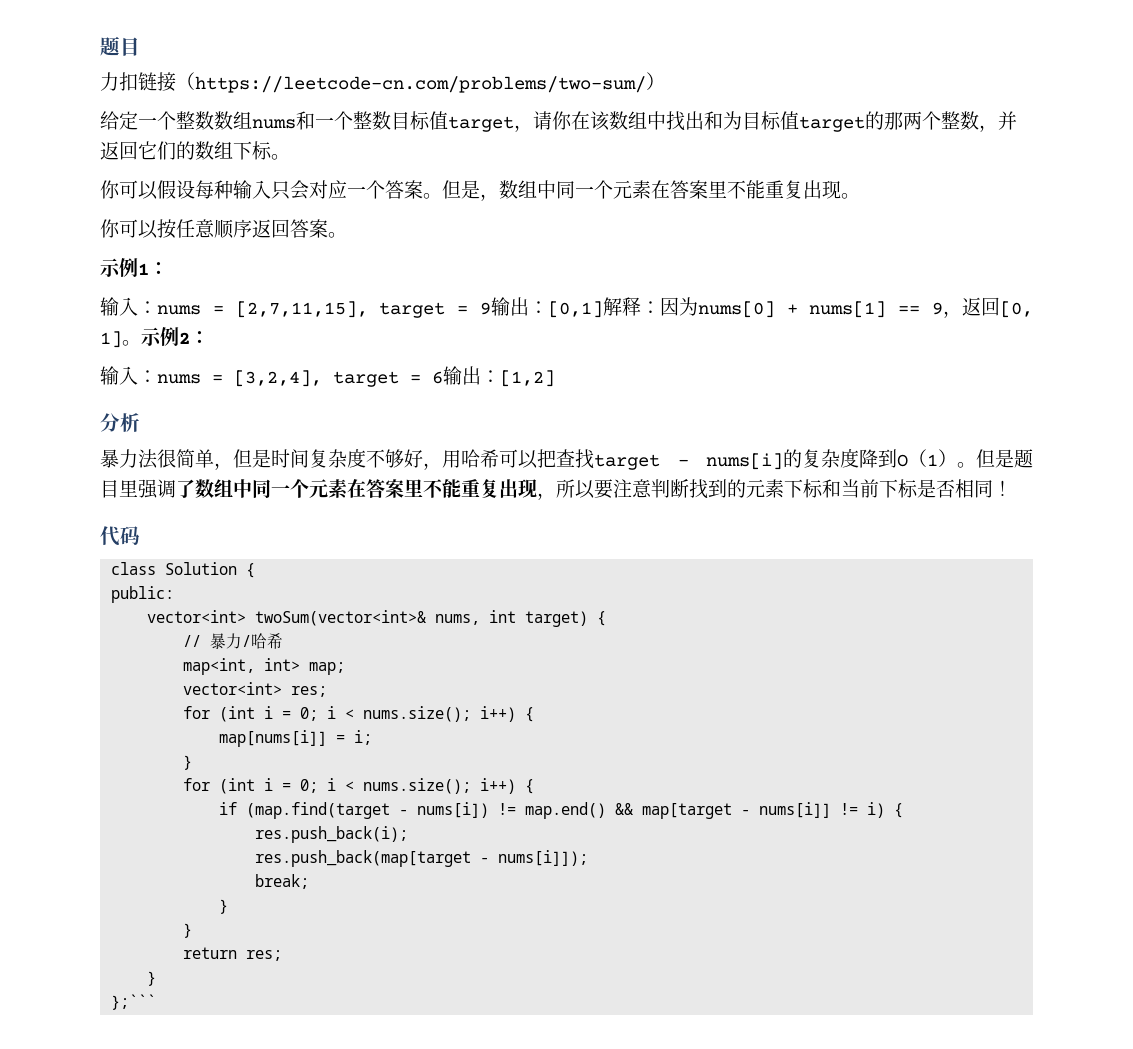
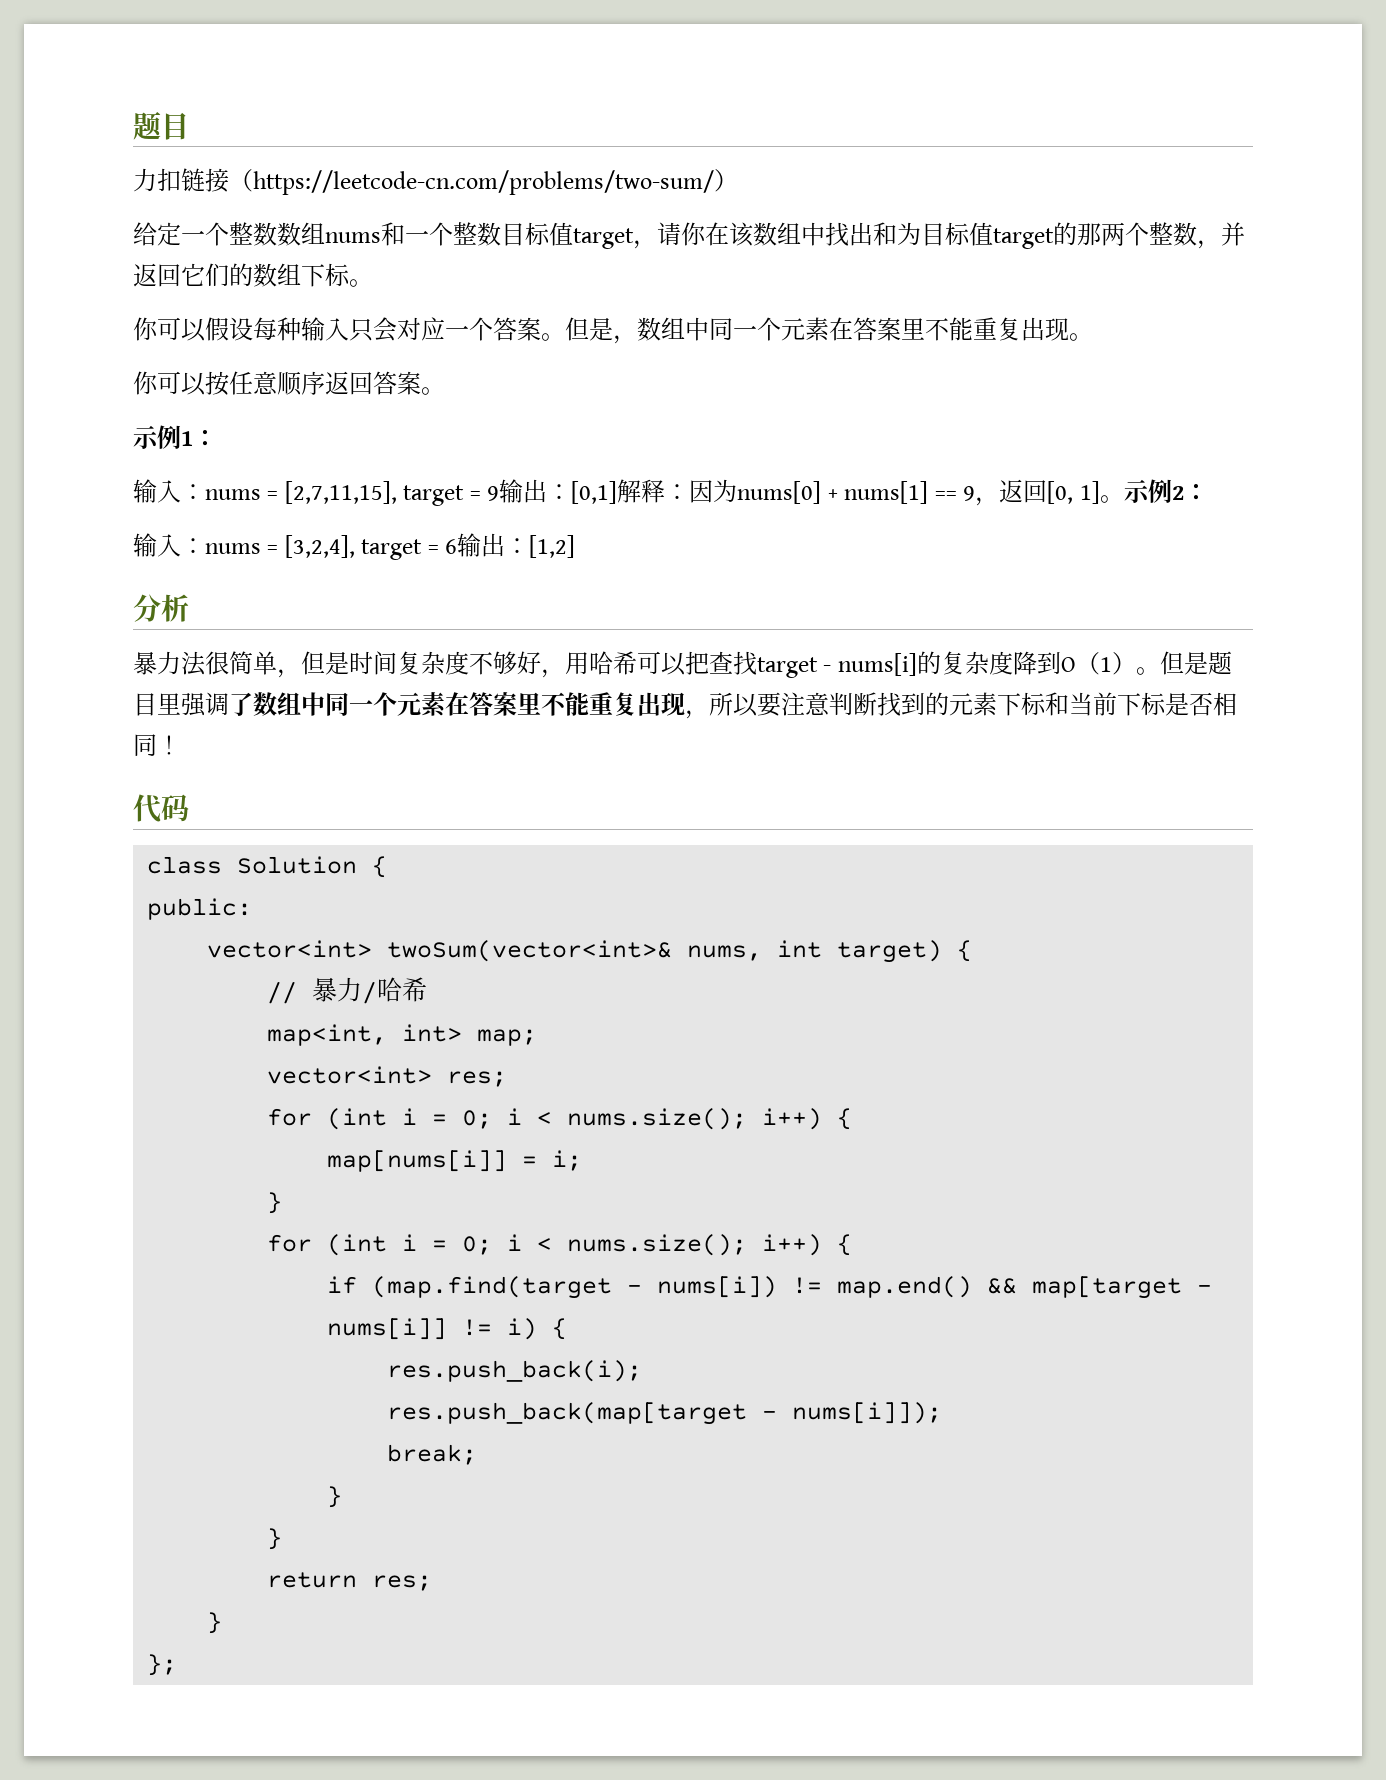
- };```
+ };

